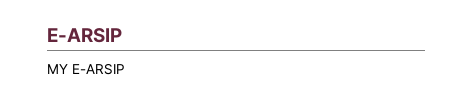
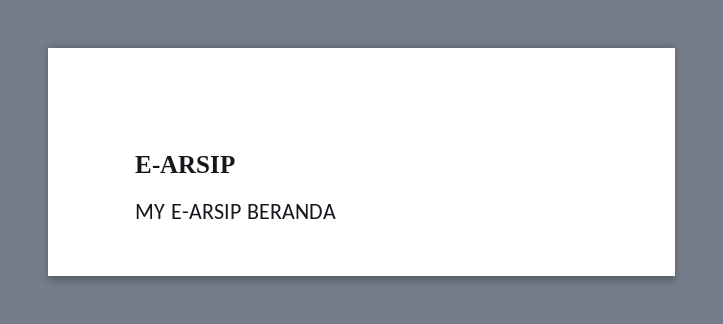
- MY E-ARSIP
+ MY E-ARSIP BERANDA

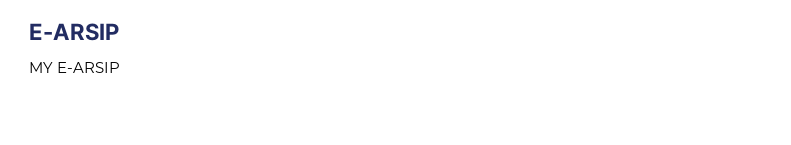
- MY E-ARSIP BERANDA
+ MY E-ARSIP

